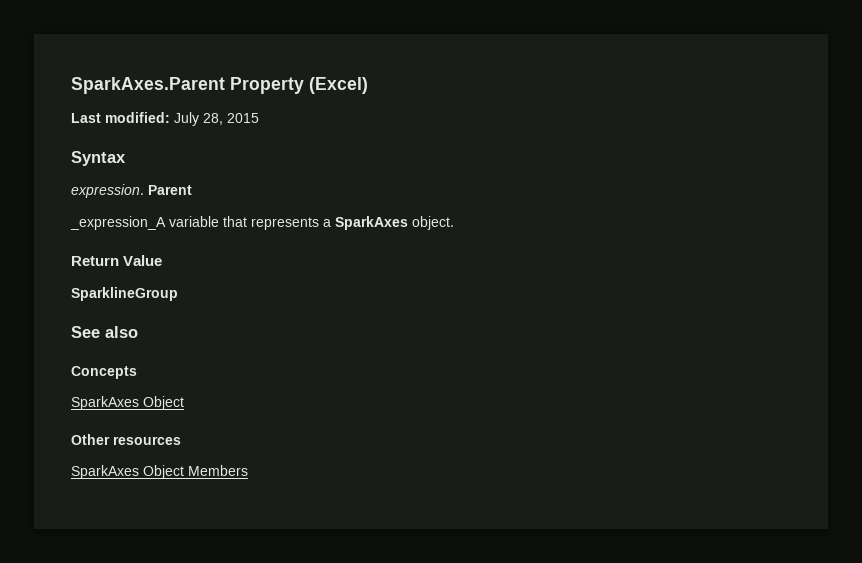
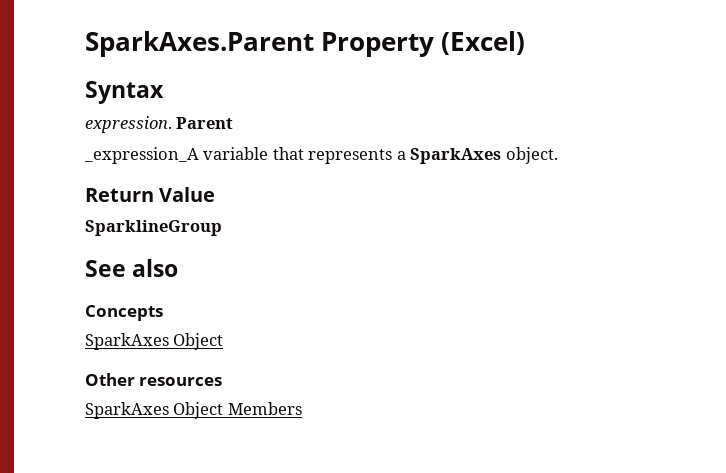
- Last modified: July 28, 2015

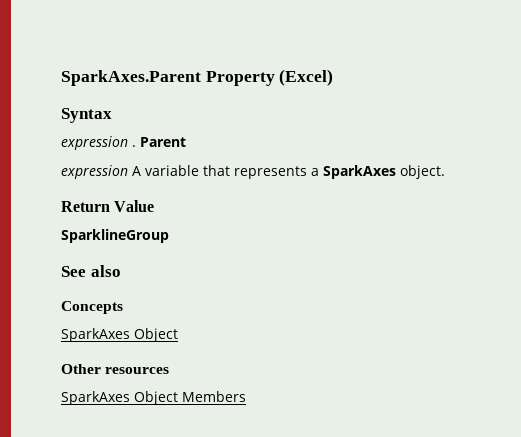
- expression.
+ expression .
- _expression_A variable that represents a SparkAxes object.
+ expression A variable that represents a SparkAxes object.

